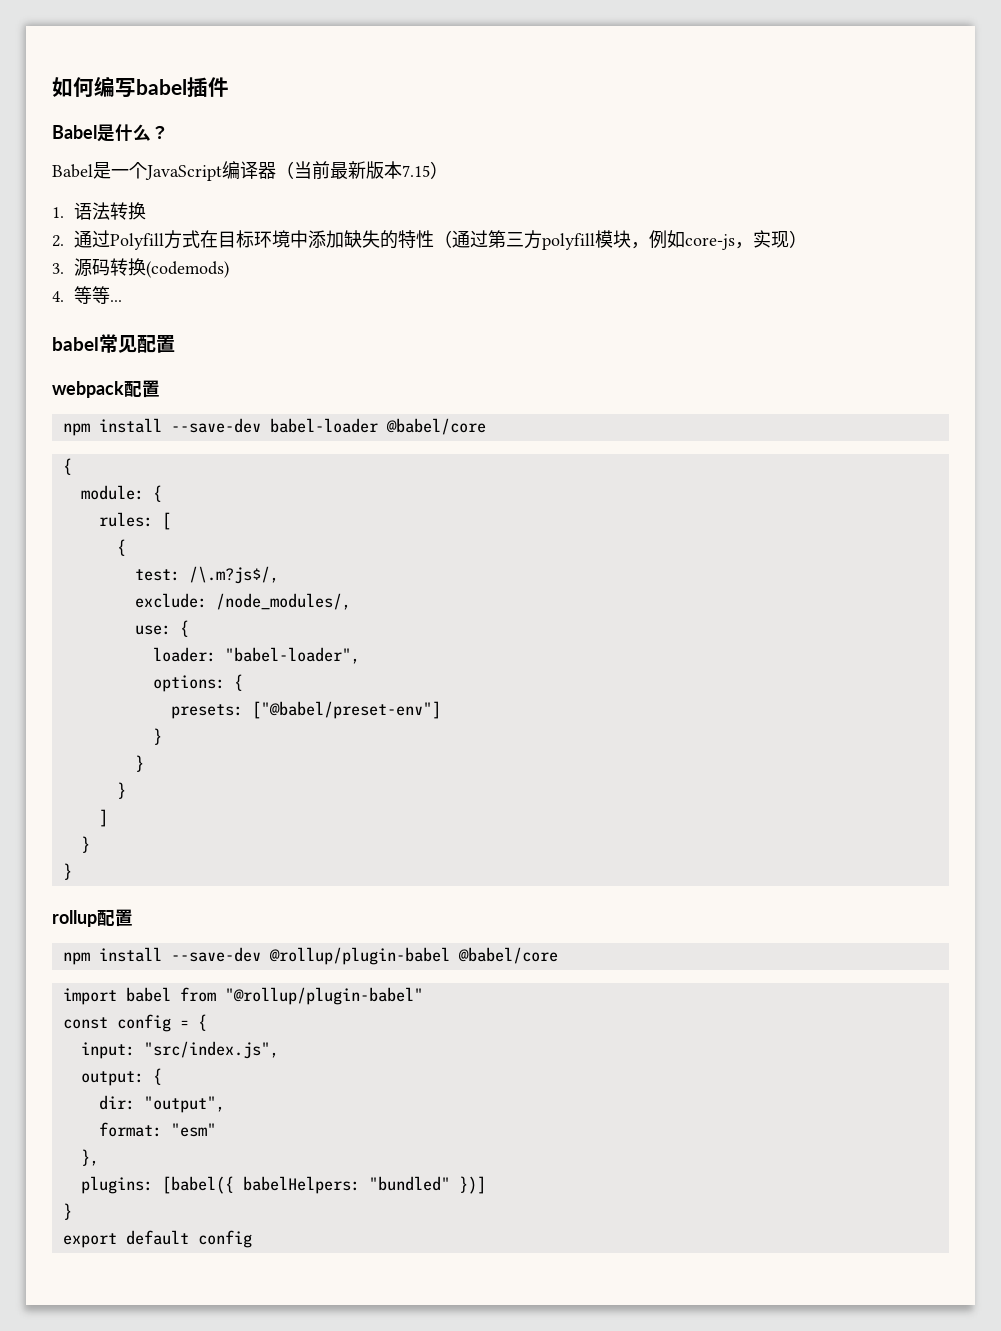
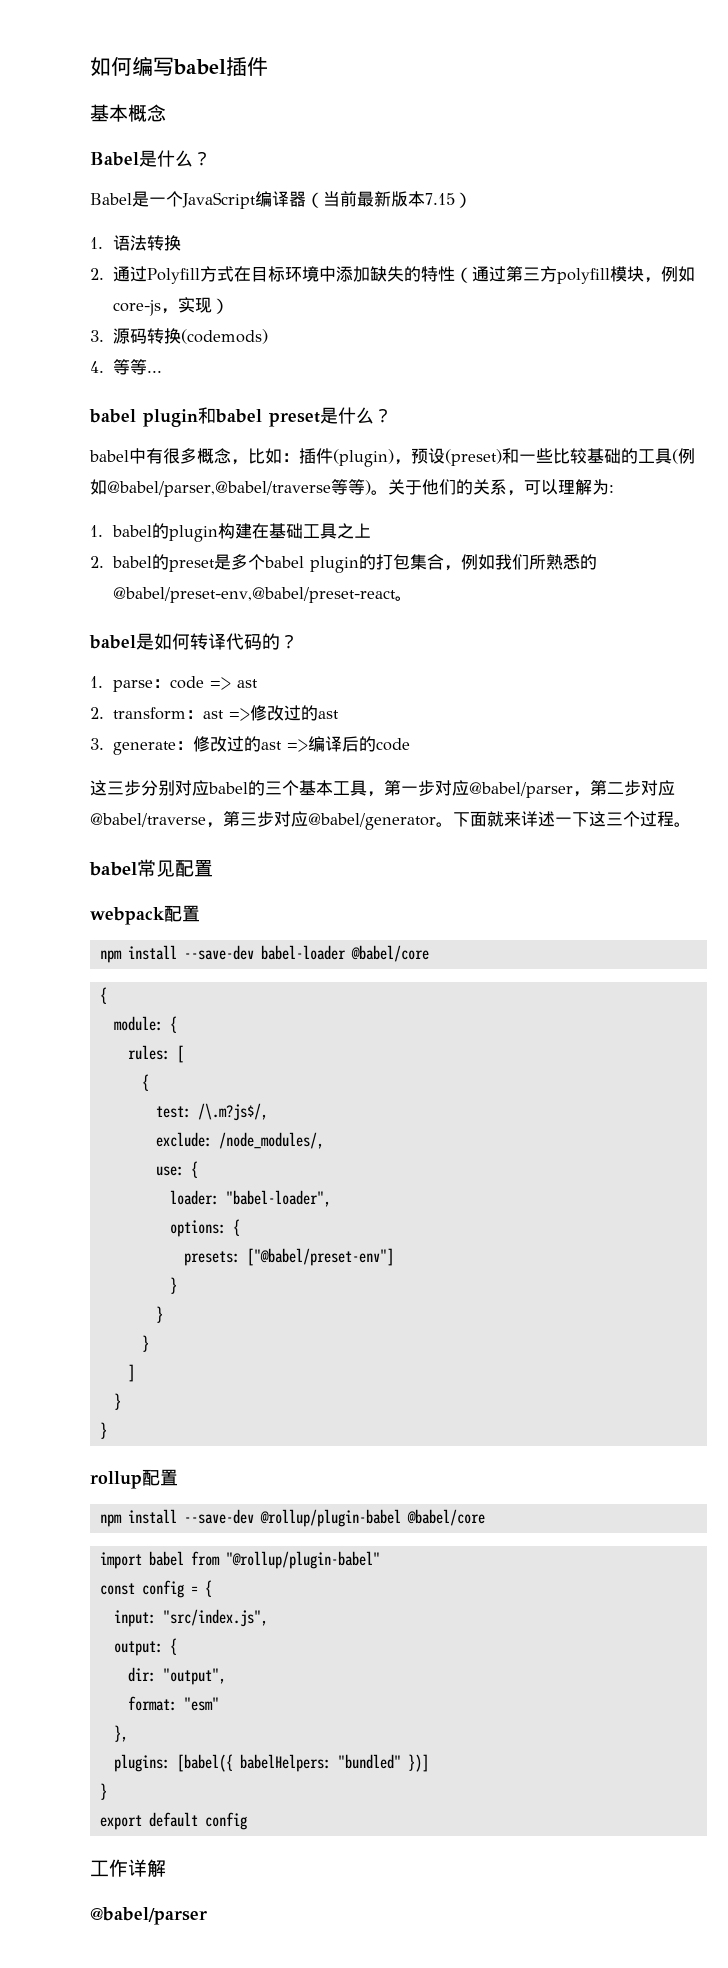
+ 基本概念
+ babel plugin和babel preset是什么？
+ babel中有很多概念，比如：插件(plugin)，预设(preset)和一些比较基础的工具(例如@babel/parser,@babel/traverse等等)。关于他们的关系，可以理解为:
+ 1. babel的plugin构建在基础工具之上
+ 2. babel的preset是多个babel plugin的打包集合，例如我们所熟悉的@babel/preset-env,@babel/preset-react。
+ babel是如何转译代码的？
+ 1. parse：code => ast
+ 2. transform：ast =>修改过的ast
+ 3. generate：修改过的ast =>编译后的code
+ 这三步分别对应babel的三个基本工具，第一步对应@babel/parser，第二步对应@babel/traverse，第三步对应@babel/generator。下面就来详述一下这三个过程。
+ 工作详解
+ @babel/parser

